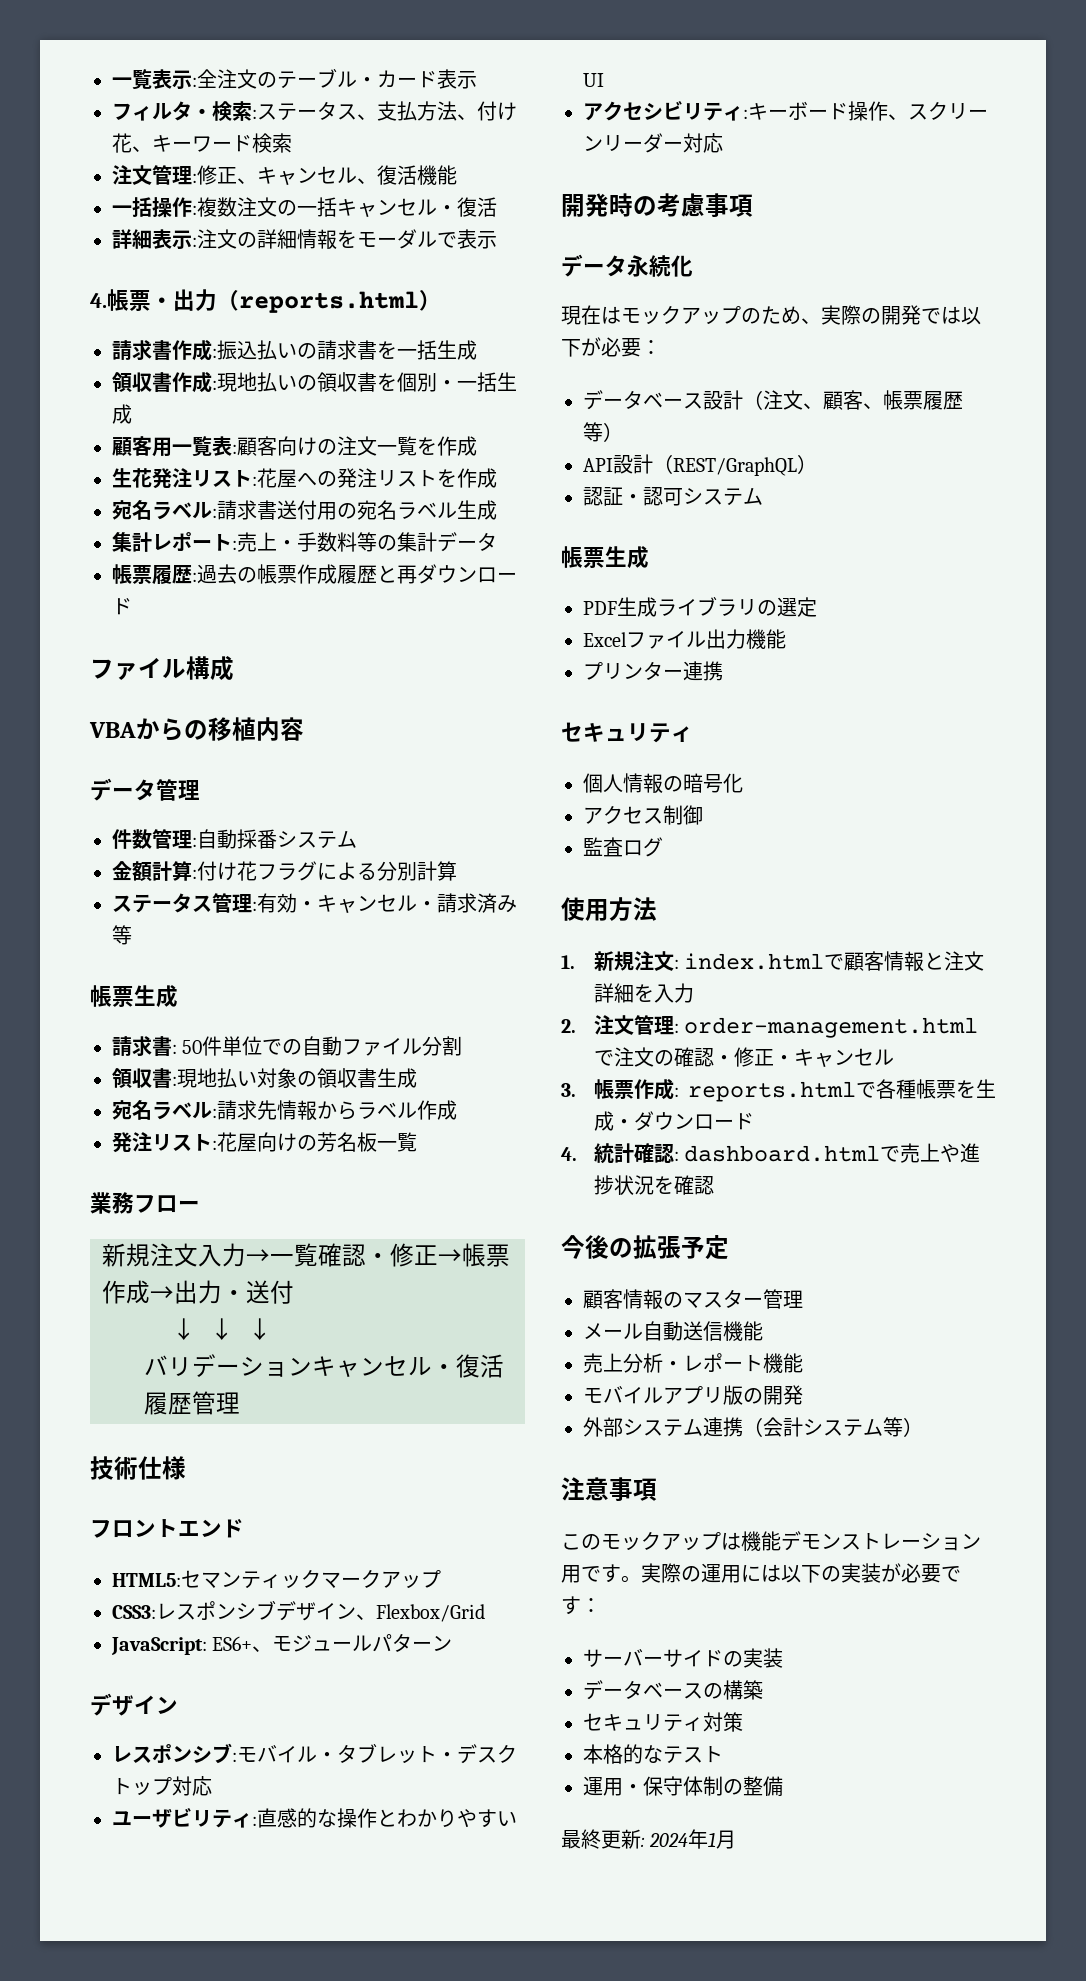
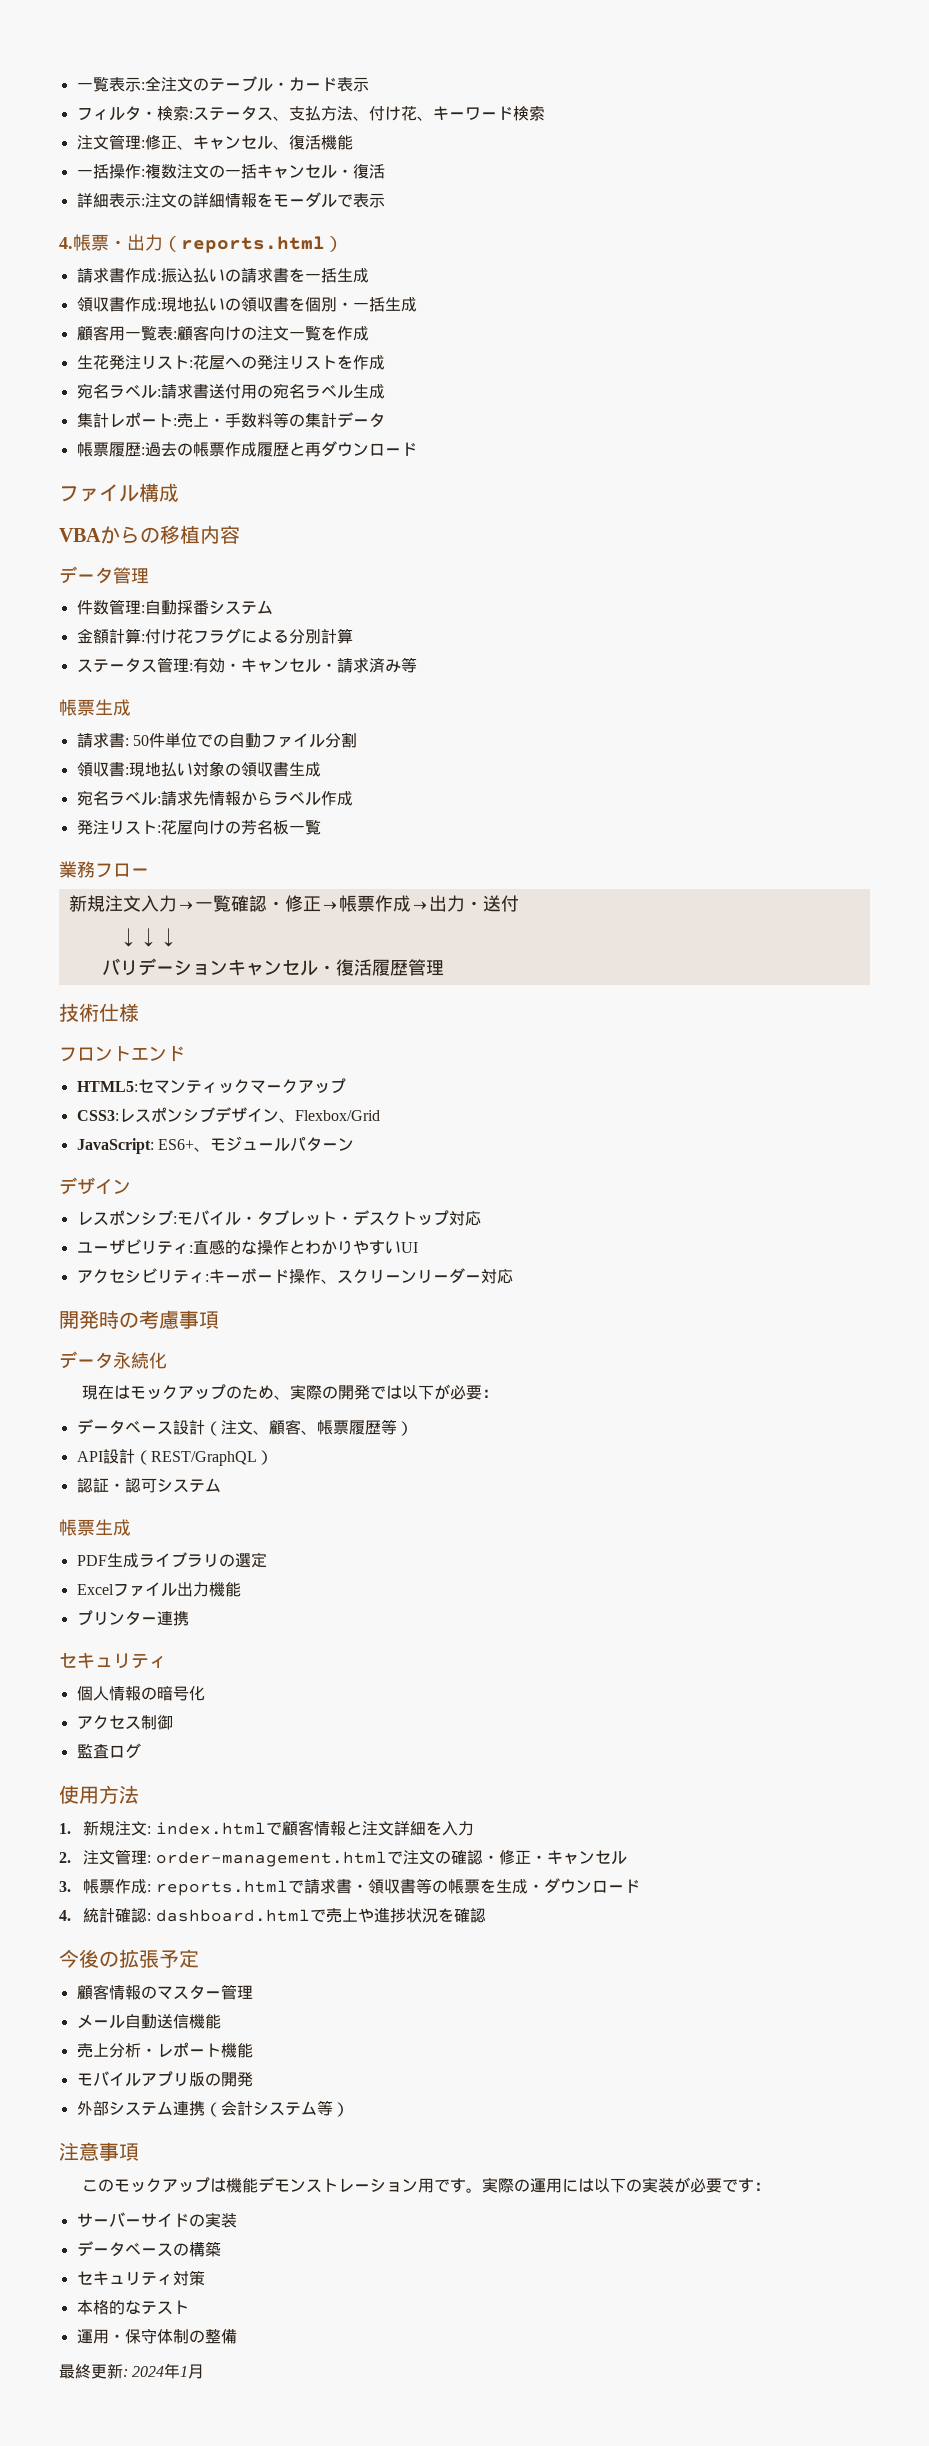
- 3.帳票作成: reports.htmlで各種帳票を生成・ダウンロード
+ 3.帳票作成: reports.htmlで請求書・領収書等の帳票を生成・ダウンロード

